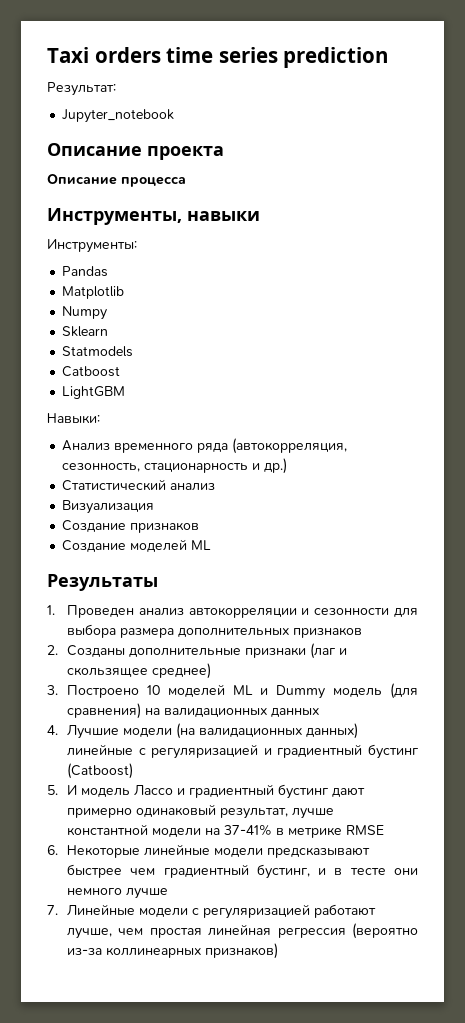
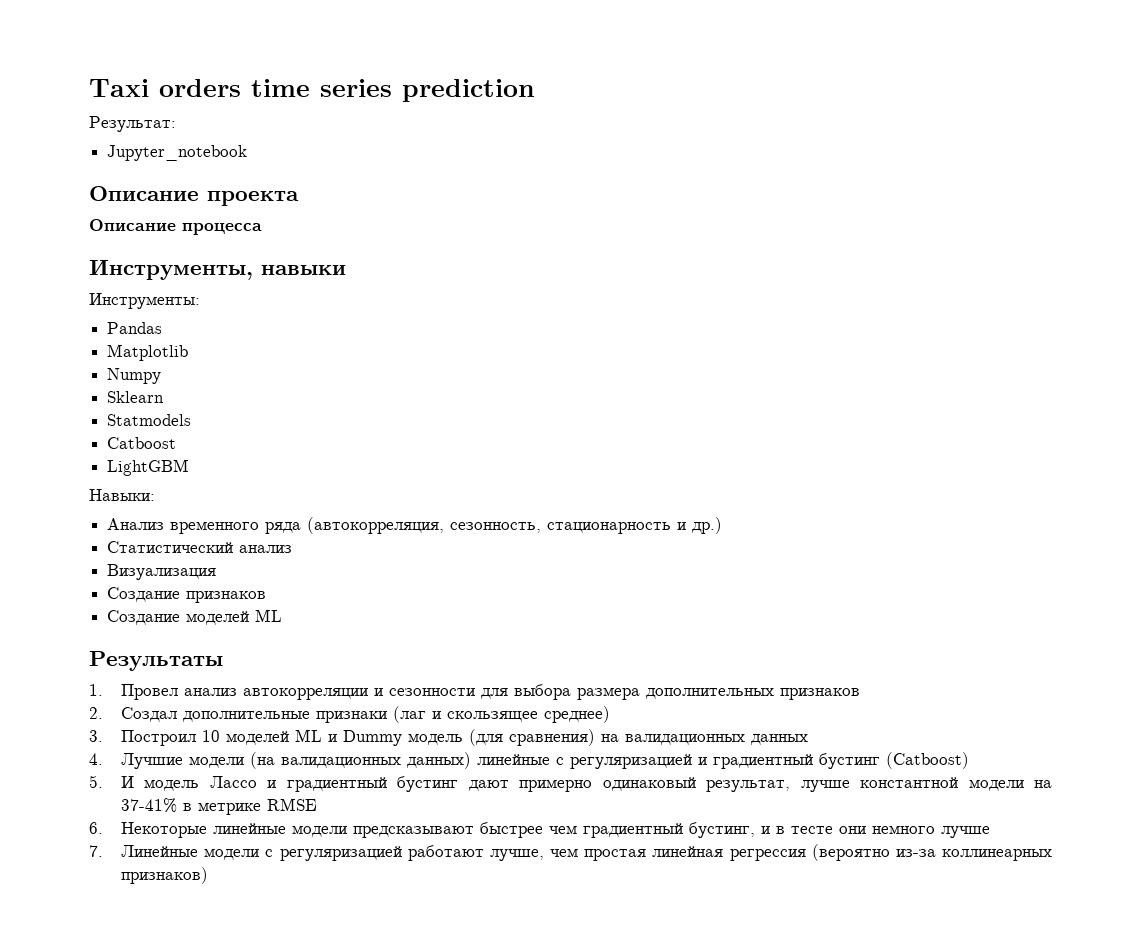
- 1. Проведен анализ автокорреляции и сезонности для выбора размера дополнительных признаков
+ 1. Провел анализ автокорреляции и сезонности для выбора размера дополнительных признаков
- 2. Созданы дополнительные признаки (лаг и скользящее среднее)
+ 2. Создал дополнительные признаки (лаг и скользящее среднее)
- 3. Построено 10 моделей ML и Dummy модель (для сравнения) на валидационных данных
+ 3. Построил 10 моделей ML и Dummy модель (для сравнения) на валидационных данных

